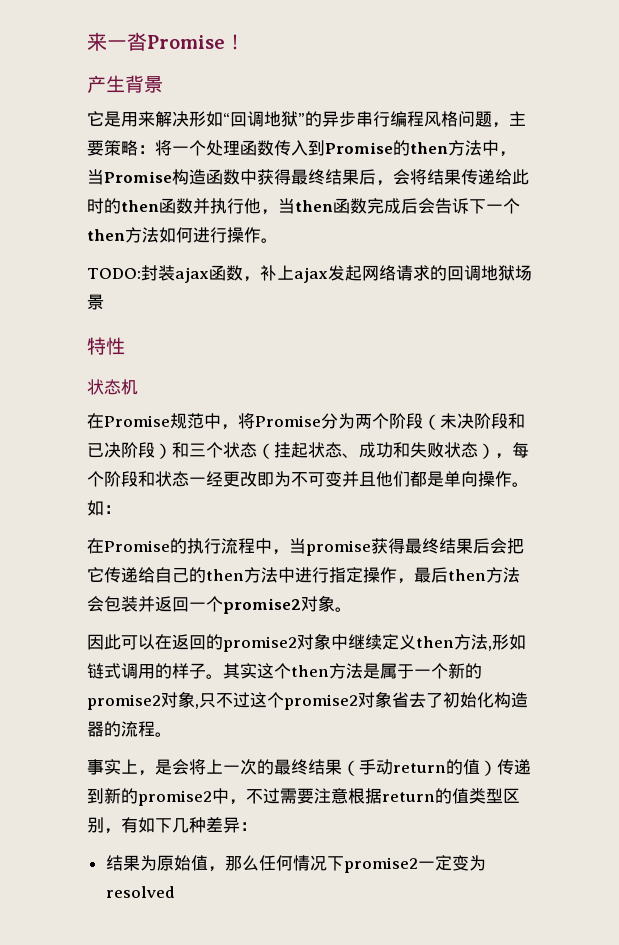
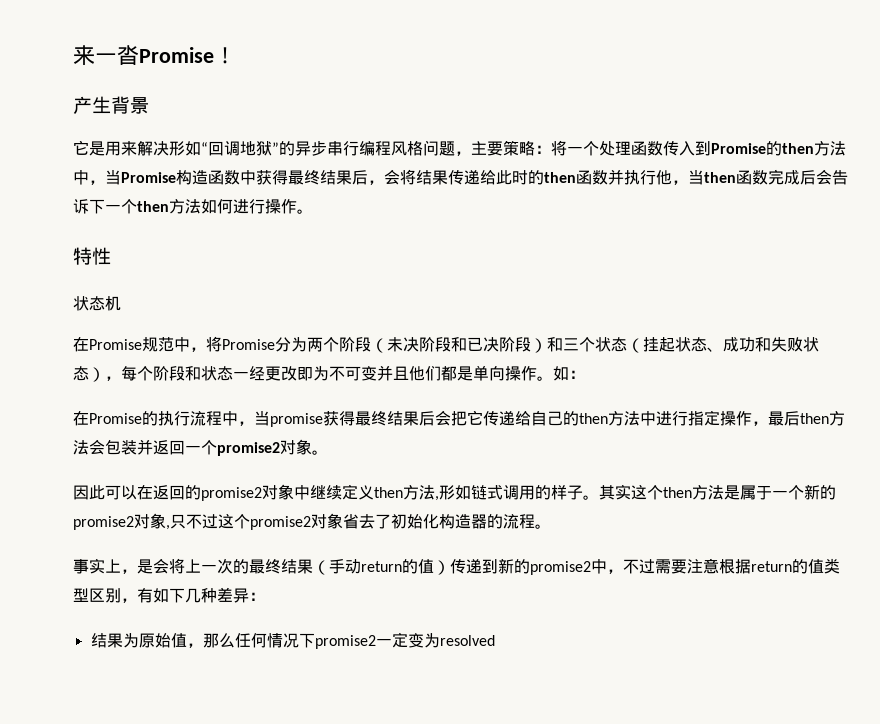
- TODO:封装ajax函数，补上ajax发起网络请求的回调地狱场景

